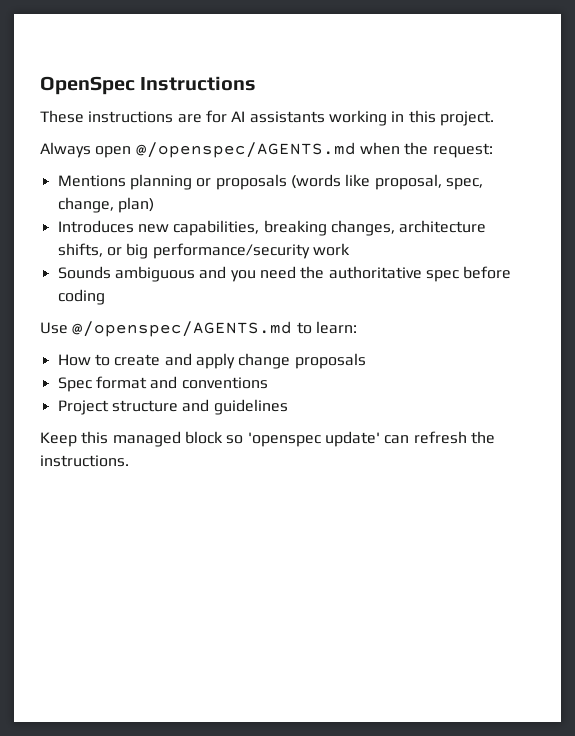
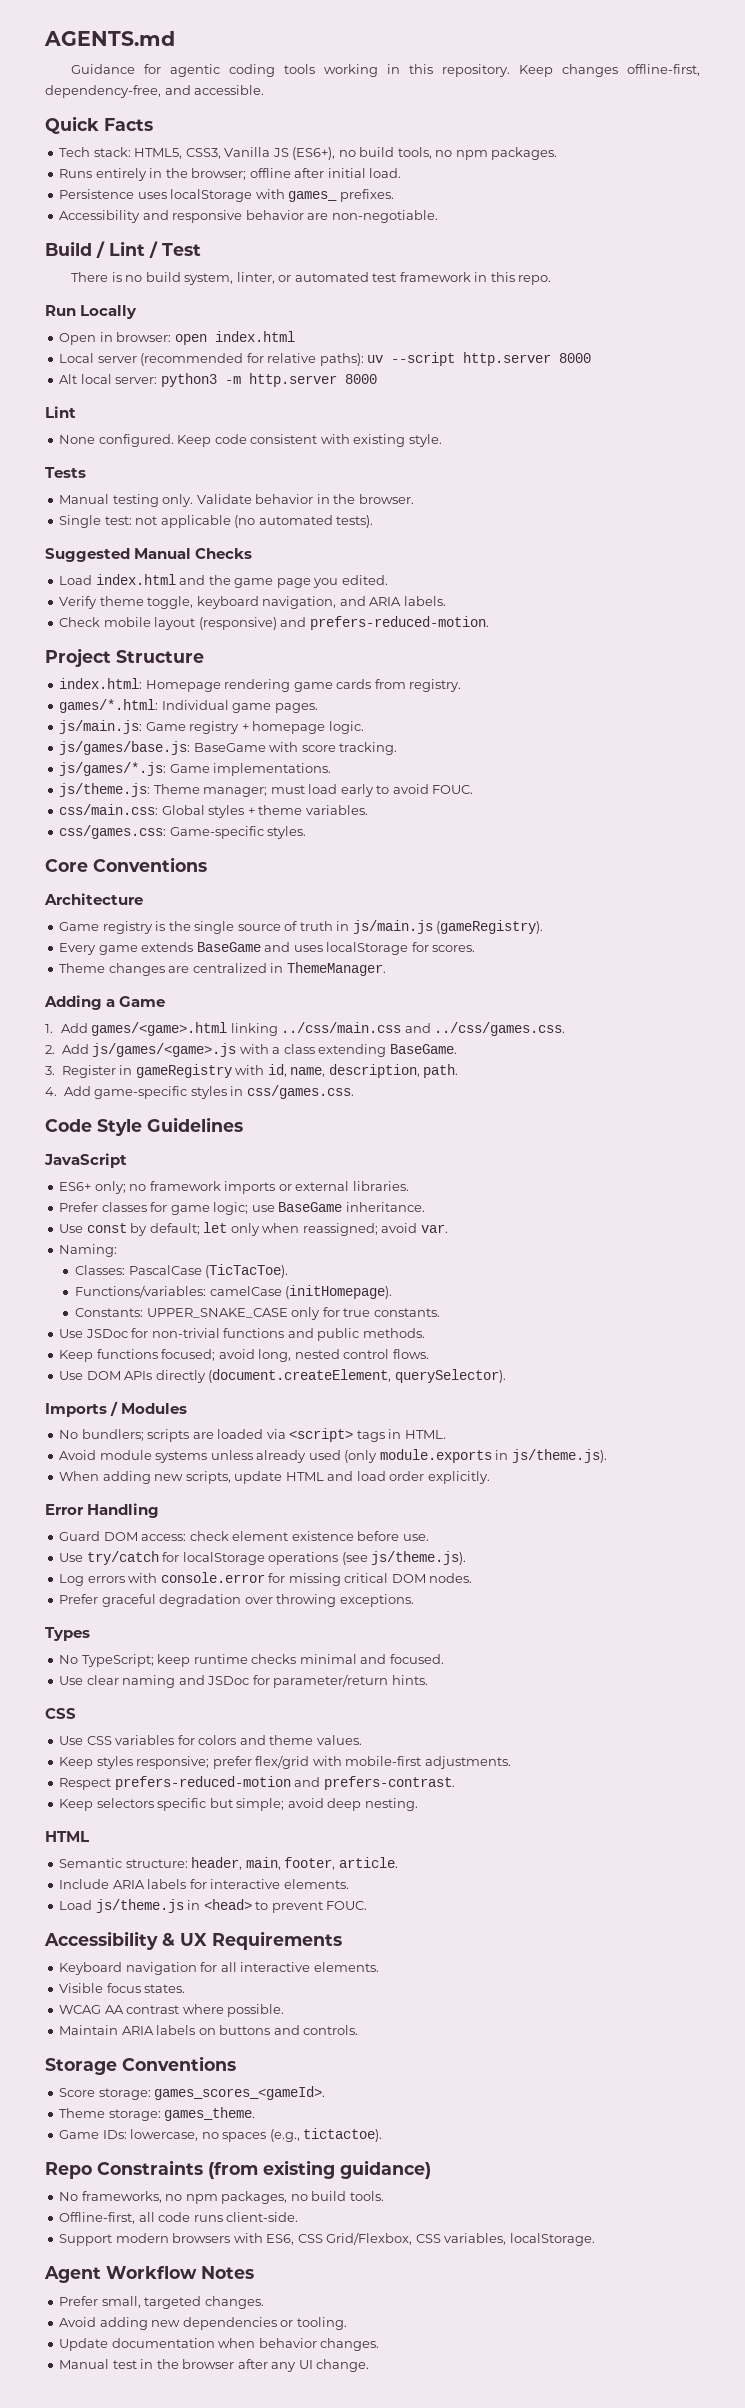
- OpenSpec Instructions
- These instructions are for AI assistants working in this project.
- Always open @/openspec/AGENTS.md when the request:
- Mentions planning or proposals (words like proposal, spec, change, plan)
- Introduces new capabilities, breaking changes, architecture shifts, or big performance/security work
- Sounds ambiguous and you need the authoritative spec before coding
- Use @/openspec/AGENTS.md to learn:
- How to create and apply change proposals
- Spec format and conventions
- Project structure and guidelines
- Keep this managed block so 'openspec update' can refresh the instructions.
+ AGENTS.md
+ Guidance for agentic coding tools working in this repository. Keep changes offline-first, dependency-free, and accessible.
+ Quick Facts
+ Tech stack: HTML5, CSS3, Vanilla JS (ES6+), no build tools, no npm packages.
+ Runs entirely in the browser; offline after initial load.
+ Persistence uses localStorage with games_ prefixes.
+ Accessibility and responsive behavior are non-negotiable.
+ Build / Lint / Test
+ There is no build system, linter, or automated test framework in this repo.
+ Run Locally
+ Open in browser: open index.html
+ Local server (recommended for relative paths): uv --script http.server 8000
+ Alt local server: python3 -m http.server 8000
+ Lint
+ None configured. Keep code consistent with existing style.
+ Tests
+ Manual testing only. Validate behavior in the browser.
+ Single test: not applicable (no automated tests).
+ Suggested Manual Checks
+ Load index.html and the game page you edited.
+ Verify theme toggle, keyboard navigation, and ARIA labels.
+ Check mobile layout (responsive) and prefers-reduced-motion.
+ Project Structure
+ index.html: Homepage rendering game cards from registry.
+ games/*.html: Individual game pages.
+ js/main.js: Game registry + homepage logic.
+ js/games/base.js: BaseGame with score tracking.
+ js/games/*.js: Game implementations.
+ js/theme.js: Theme manager; must load early to avoid FOUC.
+ css/main.css: Global styles + theme variables.
+ css/games.css: Game-specific styles.
+ Core Conventions
+ Architecture
+ Game registry is the single source of truth in js/main.js (gameRegistry).
+ Every game extends BaseGame and uses localStorage for scores.
+ Theme changes are centralized in ThemeManager.
+ Adding a Game
+ 1. Add games/<game>.html linking ../css/main.css and ../css/games.css.
+ 2. Add js/games/<game>.js with a class extending BaseGame.
+ 3. Register in gameRegistry with id, name, description, path.
+ 4. Add game-specific styles in css/games.css.
+ Code Style Guidelines
+ JavaScript
+ ES6+ only; no framework imports or external libraries.
+ Prefer classes for game logic; use BaseGame inheritance.
+ Use const by default; let only when reassigned; avoid var.
+ Naming:
+ Classes: PascalCase (TicTacToe).
+ Functions/variables: camelCase (initHomepage).
+ Constants: UPPER_SNAKE_CASE only for true constants.
+ Use JSDoc for non-trivial functions and public methods.
+ Keep functions focused; avoid long, nested control flows.
+ Use DOM APIs directly (document.createElement, querySelector).
+ Imports / Modules
+ No bundlers; scripts are loaded via <script> tags in HTML.
+ Avoid module systems unless already used (only module.exports in js/theme.js).
+ When adding new scripts, update HTML and load order explicitly.
+ Error Handling
+ Guard DOM access: check element existence before use.
+ Use try/catch for localStorage operations (see js/theme.js).
+ Log errors with console.error for missing critical DOM nodes.
+ Prefer graceful degradation over throwing exceptions.
+ Types
+ No TypeScript; keep runtime checks minimal and focused.
+ Use clear naming and JSDoc for parameter/return hints.
+ CSS
+ Use CSS variables for colors and theme values.
+ Keep styles responsive; prefer flex/grid with mobile-first adjustments.
+ Respect prefers-reduced-motion and prefers-contrast.
+ Keep selectors specific but simple; avoid deep nesting.
+ HTML
+ Semantic structure: header, main, footer, article.
+ Include ARIA labels for interactive elements.
+ Load js/theme.js in <head> to prevent FOUC.
+ Accessibility & UX Requirements
+ Keyboard navigation for all interactive elements.
+ Visible focus states.
+ WCAG AA contrast where possible.
+ Maintain ARIA labels on buttons and controls.
+ Storage Conventions
+ Score storage: games_scores_<gameId>.
+ Theme storage: games_theme.
+ Game IDs: lowercase, no spaces (e.g., tictactoe).
+ Repo Constraints (from existing guidance)
+ No frameworks, no npm packages, no build tools.
+ Offline-first, all code runs client-side.
+ Support modern browsers with ES6, CSS Grid/Flexbox, CSS variables, localStorage.
+ Agent Workflow Notes
+ Prefer small, targeted changes.
+ Avoid adding new dependencies or tooling.
+ Update documentation when behavior changes.
+ Manual test in the browser after any UI change.

